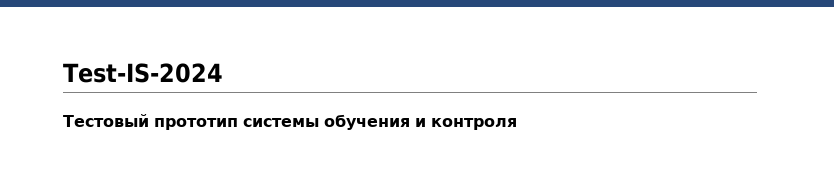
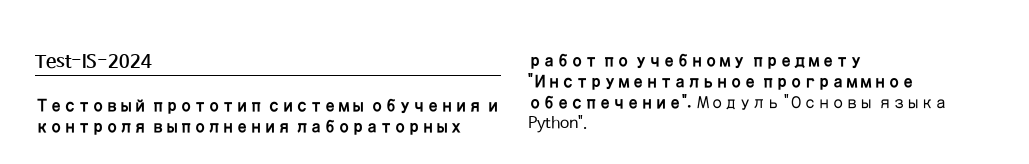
- Тестовый прототип системы обучения и контроля
+ Тестовый прототип системы обучения и контроля выполнения лабораторных работ по учебному предмету "Инструментальное программное обеспечение". Модуль "Основы языка Python".

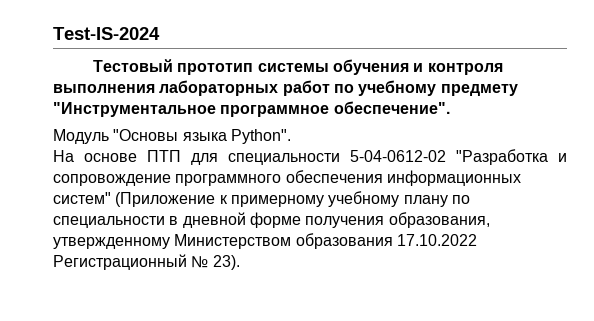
- Тестовый прототип системы обучения и контроля выполнения лабораторных работ по учебному предмету "Инструментальное программное обеспечение". Модуль "Основы языка Python".
+ Тестовый прототип системы обучения и контроля выполнения лабораторных работ по учебному предмету "Инструментальное программное обеспечение".
+ Модуль "Основы языка Python".
+ На основе ПТП для специальности 5-04-0612-02 "Разработка и сопровождение программного обеспечения информационных систем" (Приложение к примерному учебному плану по специальности в дневной форме получения образования, утвержденному Министерством образования 17.10.2022 Регистрационный № 23).

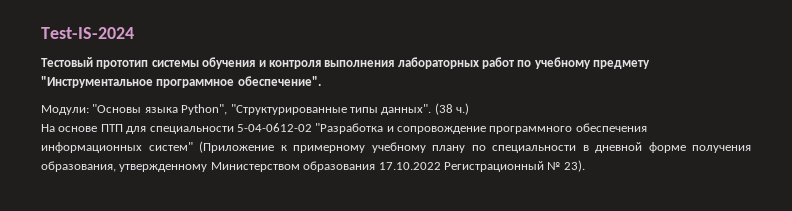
- Модуль "Основы языка Python".
+ Модули: "Основы языка Python", "Структурированные типы данных". (38 ч.)

